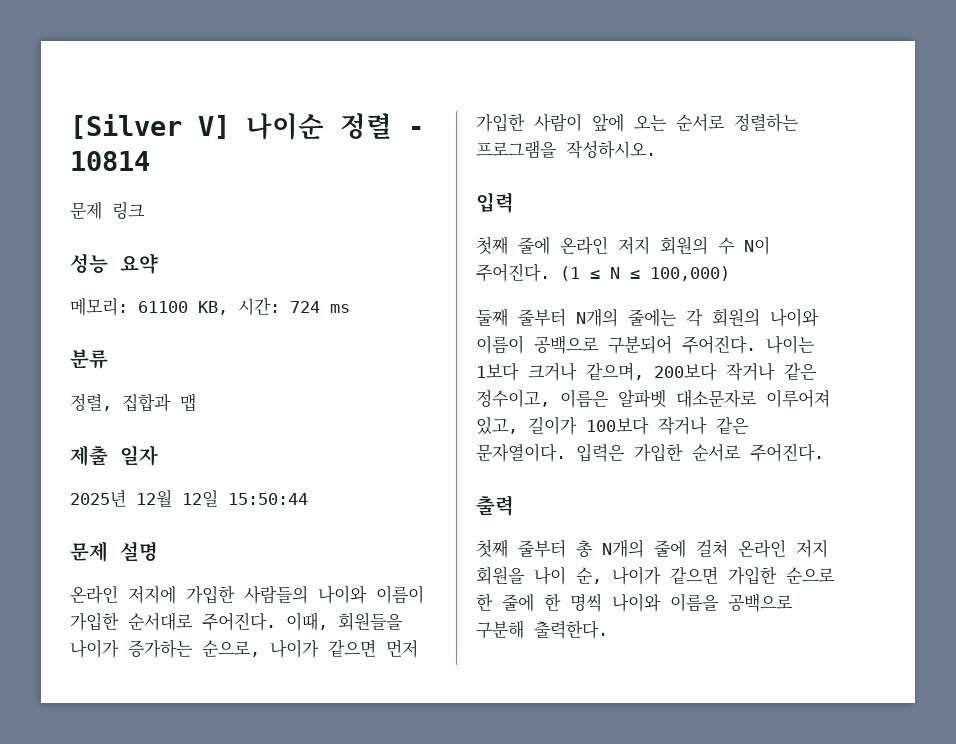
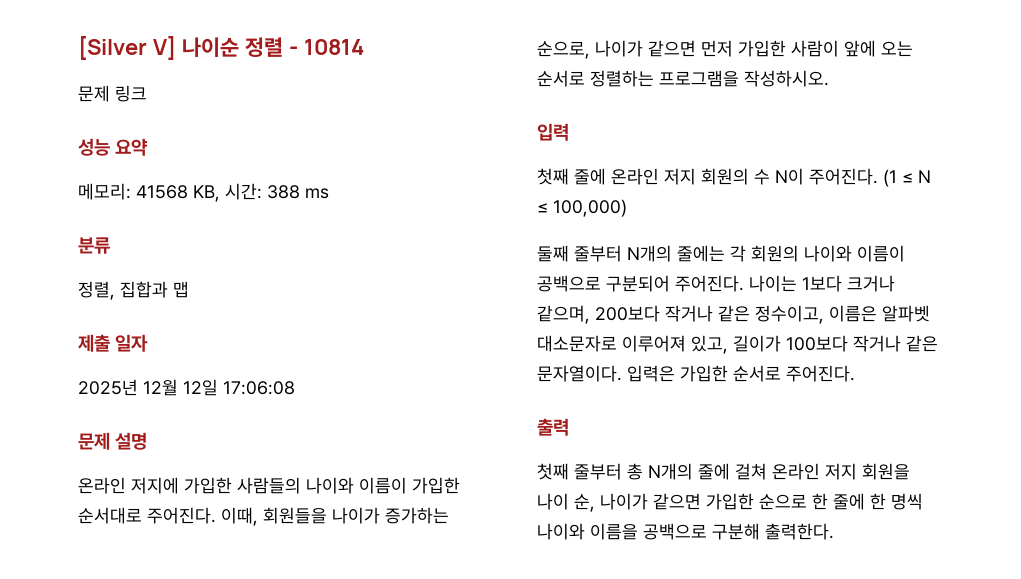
- 메모리: 61100 KB, 시간: 724 ms
+ 메모리: 41568 KB, 시간: 388 ms
- 2025년 12월 12일 15:50:44
+ 2025년 12월 12일 17:06:08

